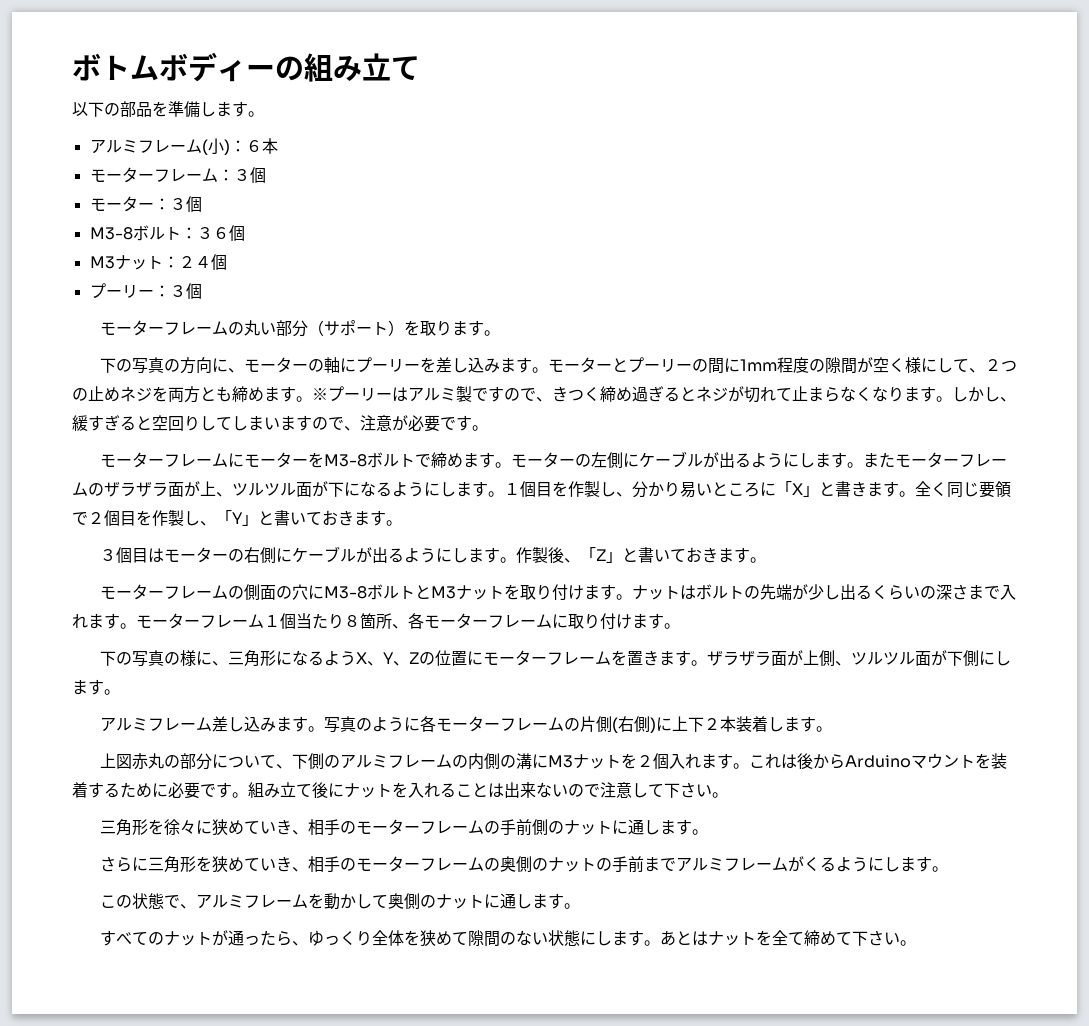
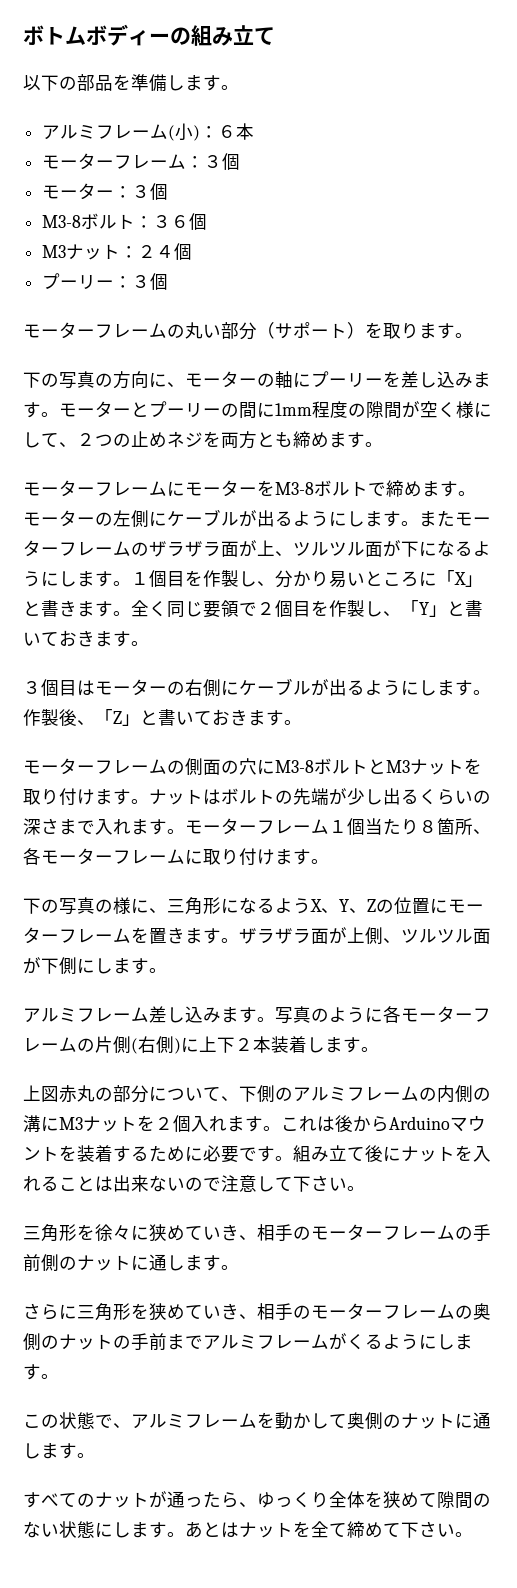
- ※プーリーはアルミ製ですので、きつく締め過ぎるとネジが切れて止まらなくなります。しかし、緩すぎると空回りしてしまいますので、注意が必要です。

